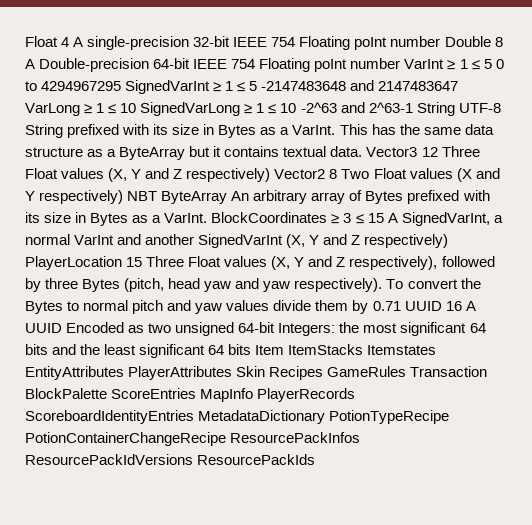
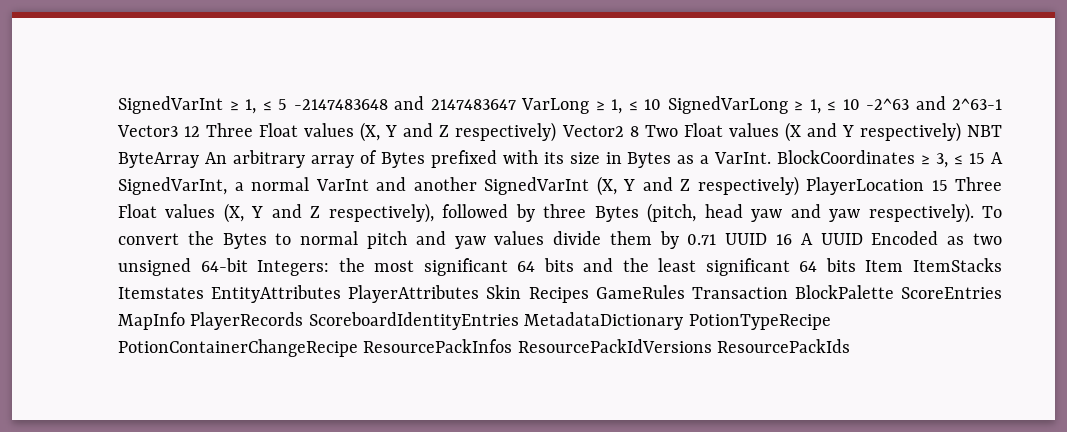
- Float 4 A single-precision 32-bit IEEE 754 Floating poInt number Double 8 A Double-precision 64-bit IEEE 754 Floating poInt number VarInt ≥ 1 ≤ 5 0 to 4294967295 SignedVarInt ≥ 1 ≤ 5 -2147483648 and 2147483647 VarLong ≥ 1 ≤ 10 SignedVarLong ≥ 1 ≤ 10 -2^63 and 2^63-1 String UTF-8 String prefixed with its size in Bytes as a VarInt. This has the same data structure as a ByteArray but it contains textual data. Vector3 12 Three Float values (X, Y and Z respectively) Vector2 8 Two Float values (X and Y respectively) NBT ByteArray An arbitrary array of Bytes prefixed with its size in Bytes as a VarInt.
+ SignedVarInt ≥ 1, ≤ 5 -2147483648 and 2147483647 VarLong ≥ 1, ≤ 10 SignedVarLong ≥ 1, ≤ 10 -2^63 and 2^63-1 Vector3 12 Three Float values (X, Y and Z respectively) Vector2 8 Two Float values (X and Y respectively) NBT ByteArray An arbitrary array of Bytes prefixed with its size in Bytes as a VarInt.
- BlockCoordinates ≥ 3 ≤ 15 A SignedVarInt, a normal VarInt and another SignedVarInt (X, Y and Z respectively) PlayerLocation 15 Three Float values (X, Y and Z respectively), followed by three Bytes (pitch, head yaw and yaw respectively).
+ BlockCoordinates ≥ 3, ≤ 15 A SignedVarInt, a normal VarInt and another SignedVarInt (X, Y and Z respectively) PlayerLocation 15 Three Float values (X, Y and Z respectively), followed by three Bytes (pitch, head yaw and yaw respectively).

